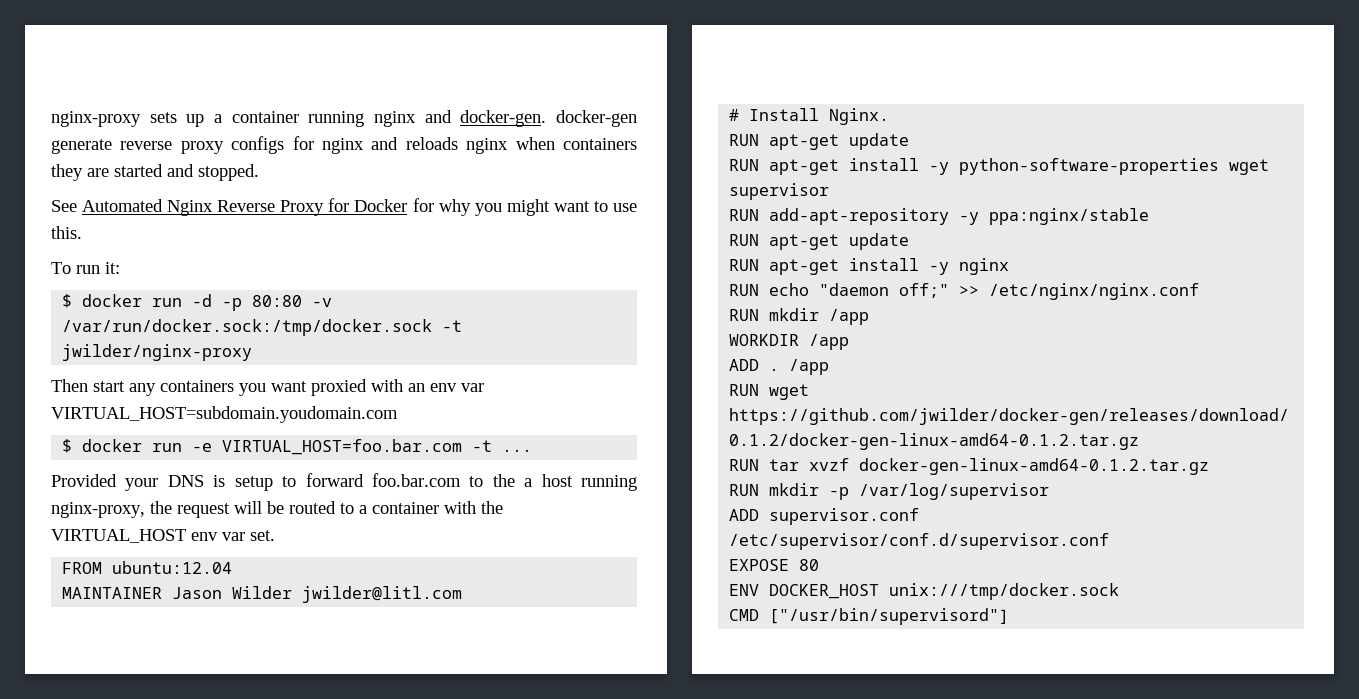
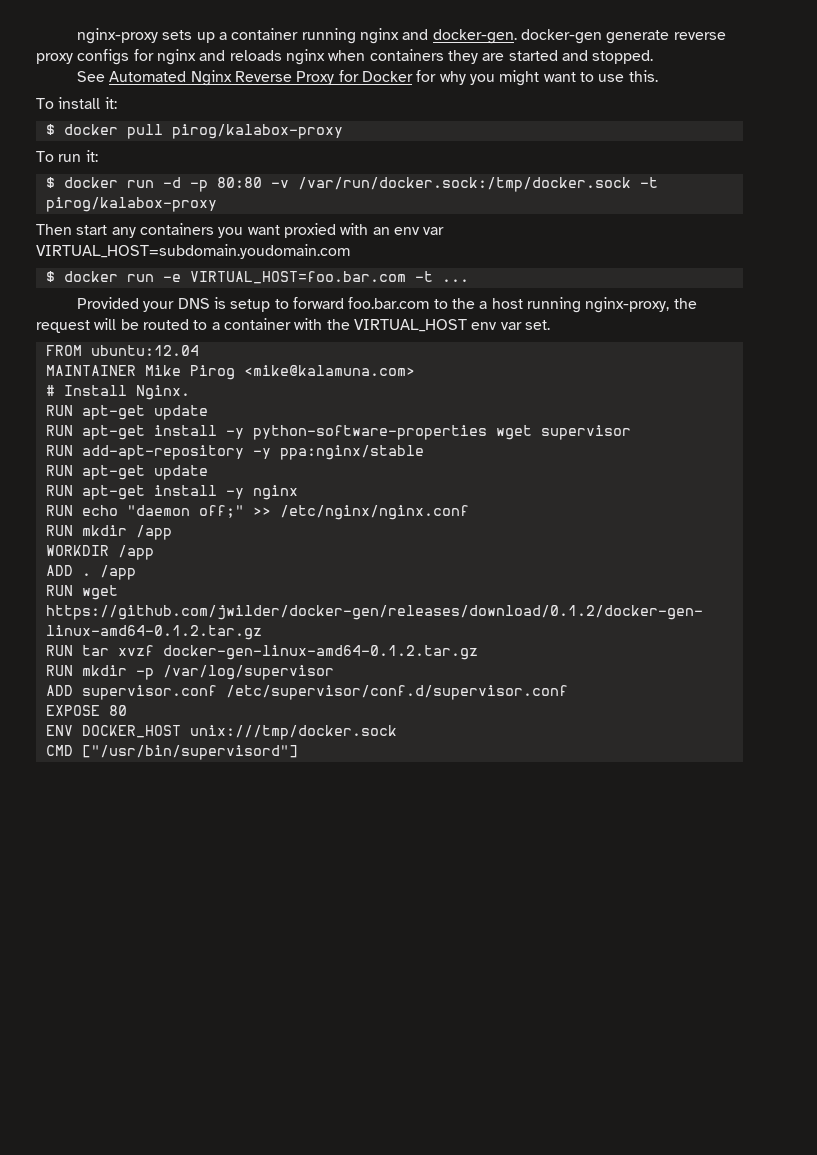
+ To install it:
+ $ docker pull pirog/kalabox-proxy
- $ docker run -d -p 80:80 -v /var/run/docker.sock:/tmp/docker.sock -t jwilder/nginx-proxy
+ $ docker run -d -p 80:80 -v /var/run/docker.sock:/tmp/docker.sock -t pirog/kalabox-proxy
- MAINTAINER Jason Wilder jwilder@litl.com
+ MAINTAINER Mike Pirog <mike@kalamuna.com>

